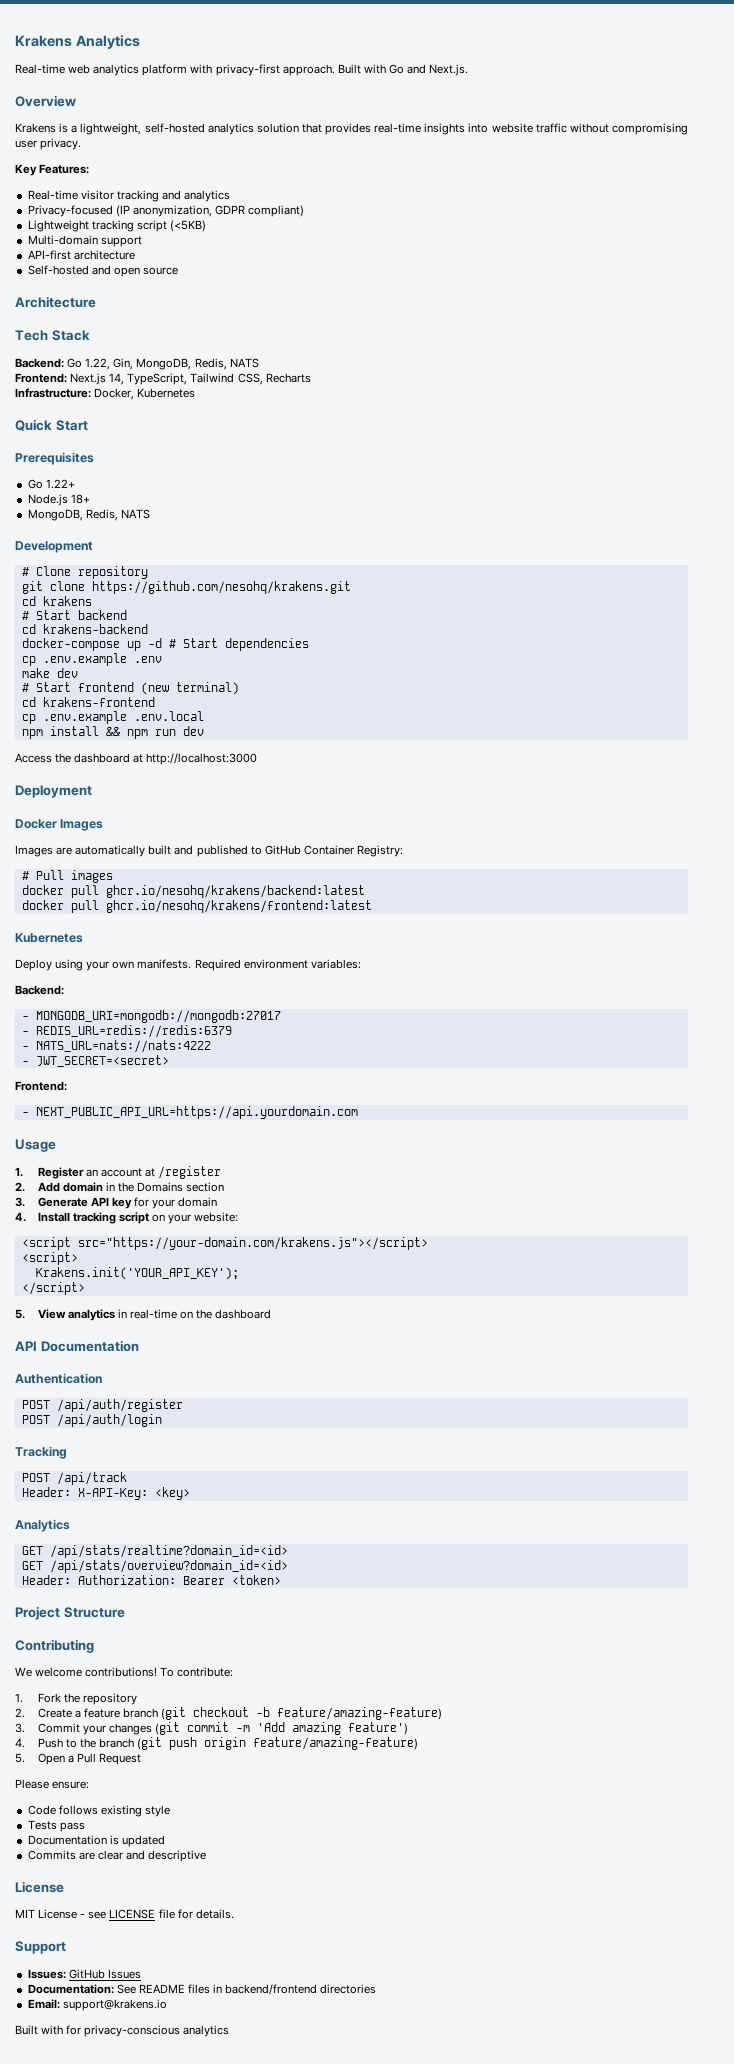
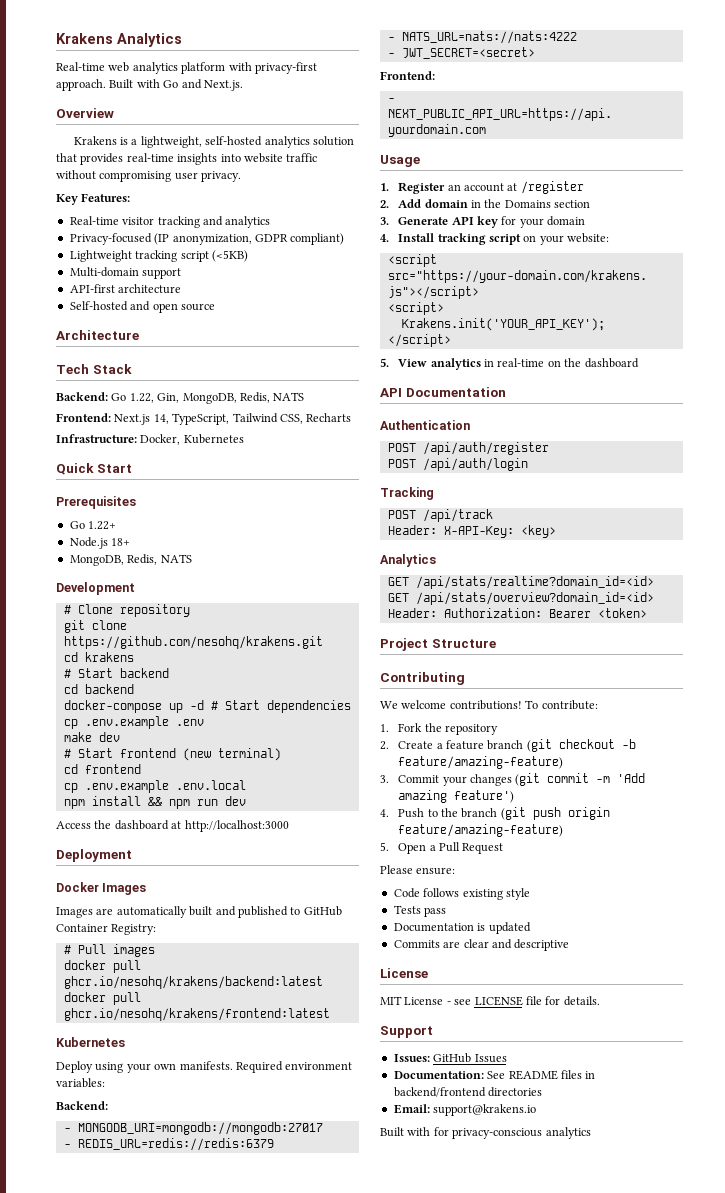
- cd krakens-backend
+ cd backend
- cd krakens-frontend
+ cd frontend

